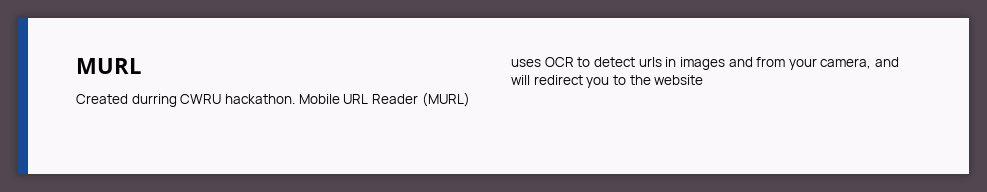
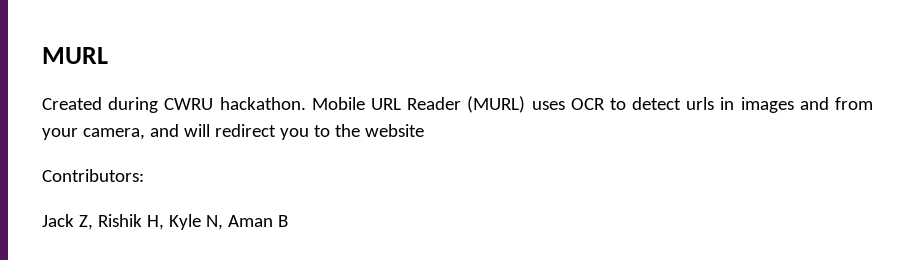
- Created durring CWRU hackathon.
+ Created during CWRU hackathon.
+ Contributors:
+ Jack Z, Rishik H, Kyle N, Aman B

